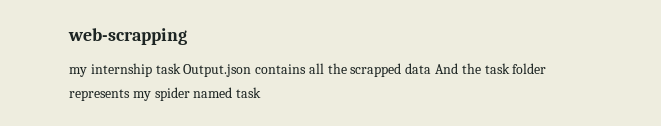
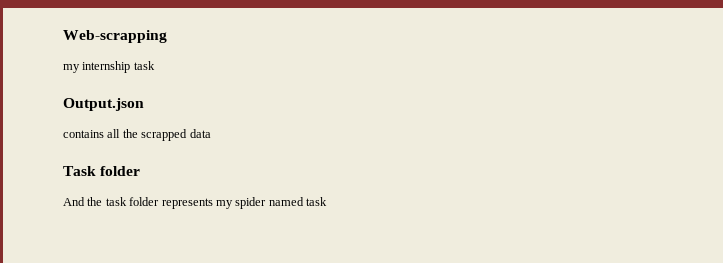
- web-scrapping
+ Web-scrapping
- my internship task Output.json contains all the scrapped data And the task folder represents my spider named task
+ my internship task
+ Output.json
+ contains all the scrapped data
+ Task folder
+ And the task folder represents my spider named task

